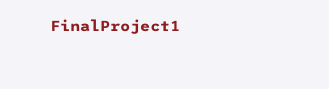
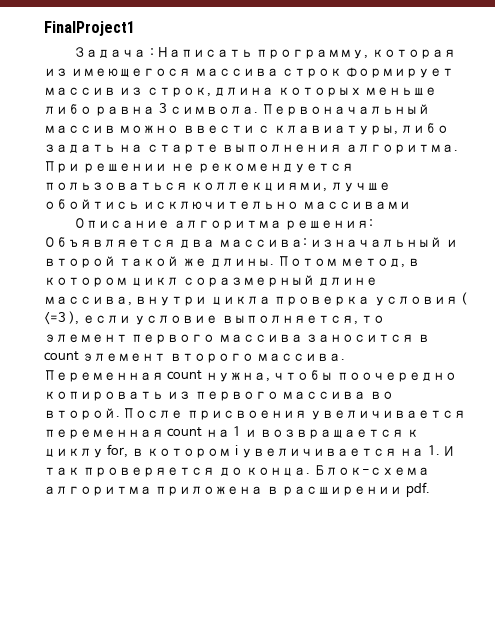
+ Задача : Написать программу, которая из имеющегося массива строк формирует массив из строк, длина которых меньше либо равна 3 символа. Первоначальный массив можно ввести с клавиатуры, либо задать на старте выполнения алгоритма. При решении не рекомендуется пользоваться коллекциями, лучше обойтись исключительно массивами
+ Описание алгоритма решения: Объявляется два массива: изначальный и второй такой же длины. Потом метод, в котором цикл соразмерный длине массива, внутри цикла проверка условия ( <=3 ), если условие выполняется, то элемент первого массива заносится в count элемент второго массива. Переменная count нужна, чтобы поочередно копировать из первого массива во второй. После присвоения увеличивается переменная count на 1 и возвращается к циклу for, в котором i увеличивается на 1. И так проверяется до конца. Блок-схема алгоритма приложена в расширении pdf.

